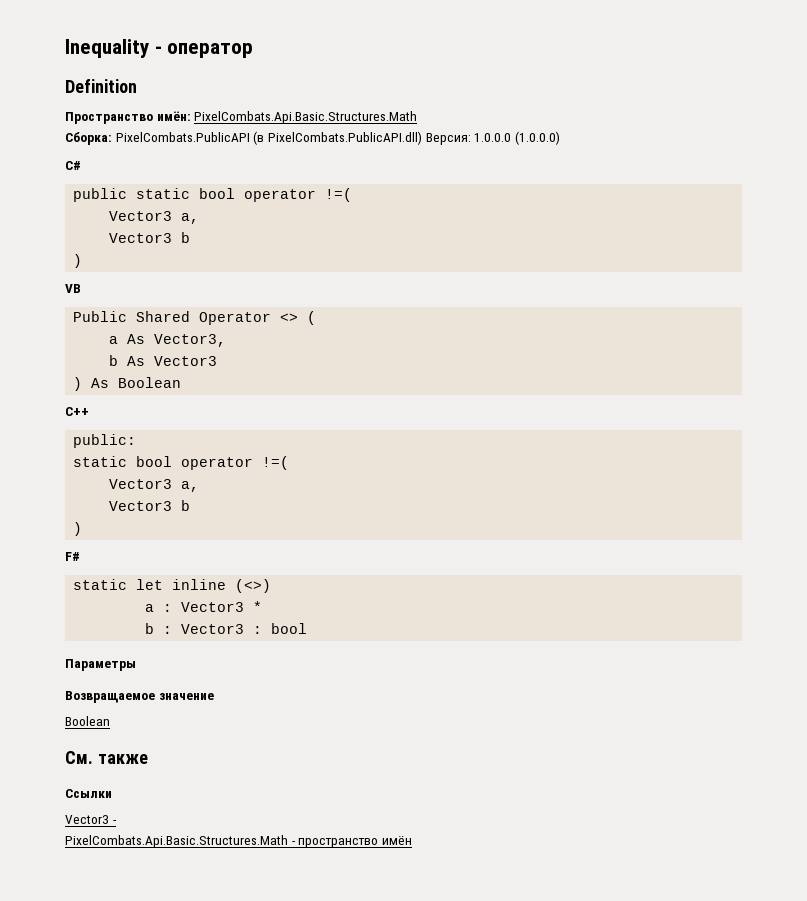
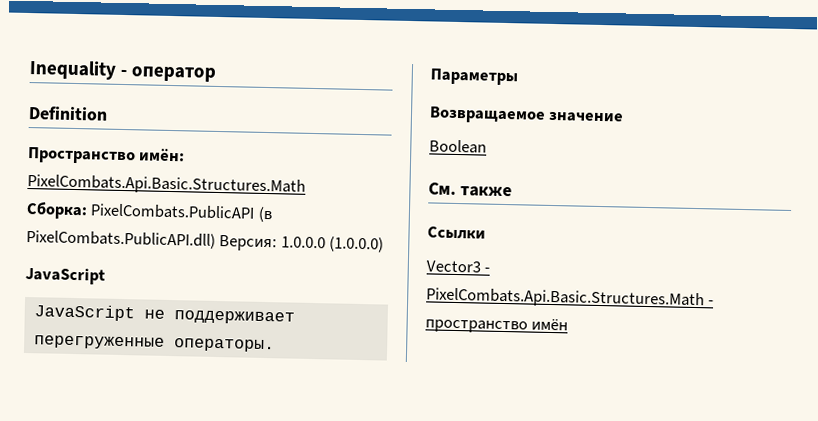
  Сборка: PixelCombats.PublicAPI (в PixelCombats.PublicAPI.dll) Версия: 1.0.0.0 (1.0.0.0)
- C#
- public static bool operator !=(
- Vector3 a,
- Vector3 b
- )
- VB
- Public Shared Operator <> (
- a As Vector3,
- b As Vector3
- ) As Boolean
- C++
- public:
- static bool operator !=(
- Vector3 a,
- Vector3 b
- )
- F#
- static let inline (<>)
- a : Vector3 *
- b : Vector3 : bool
+ JavaScript
+ JavaScript не поддерживает перегруженные операторы.

